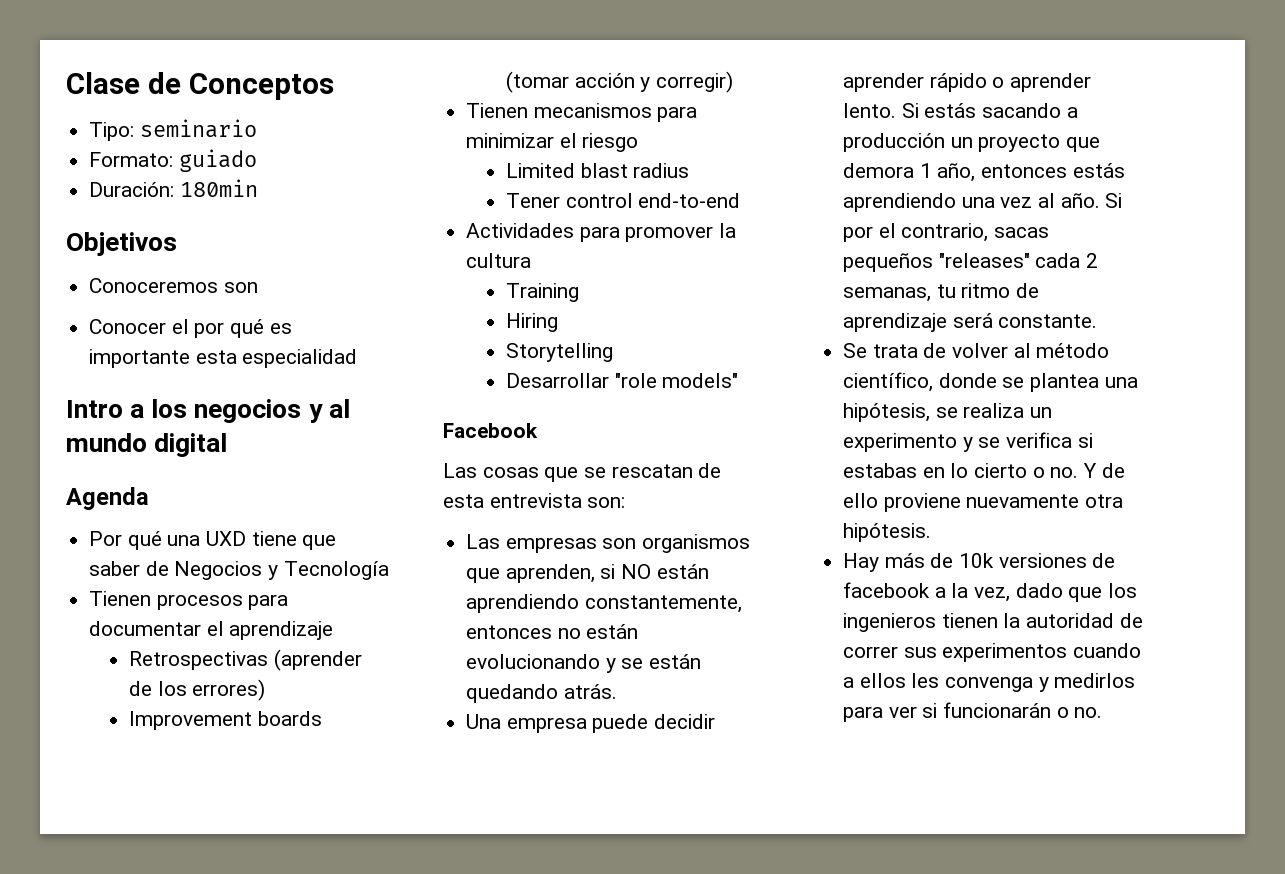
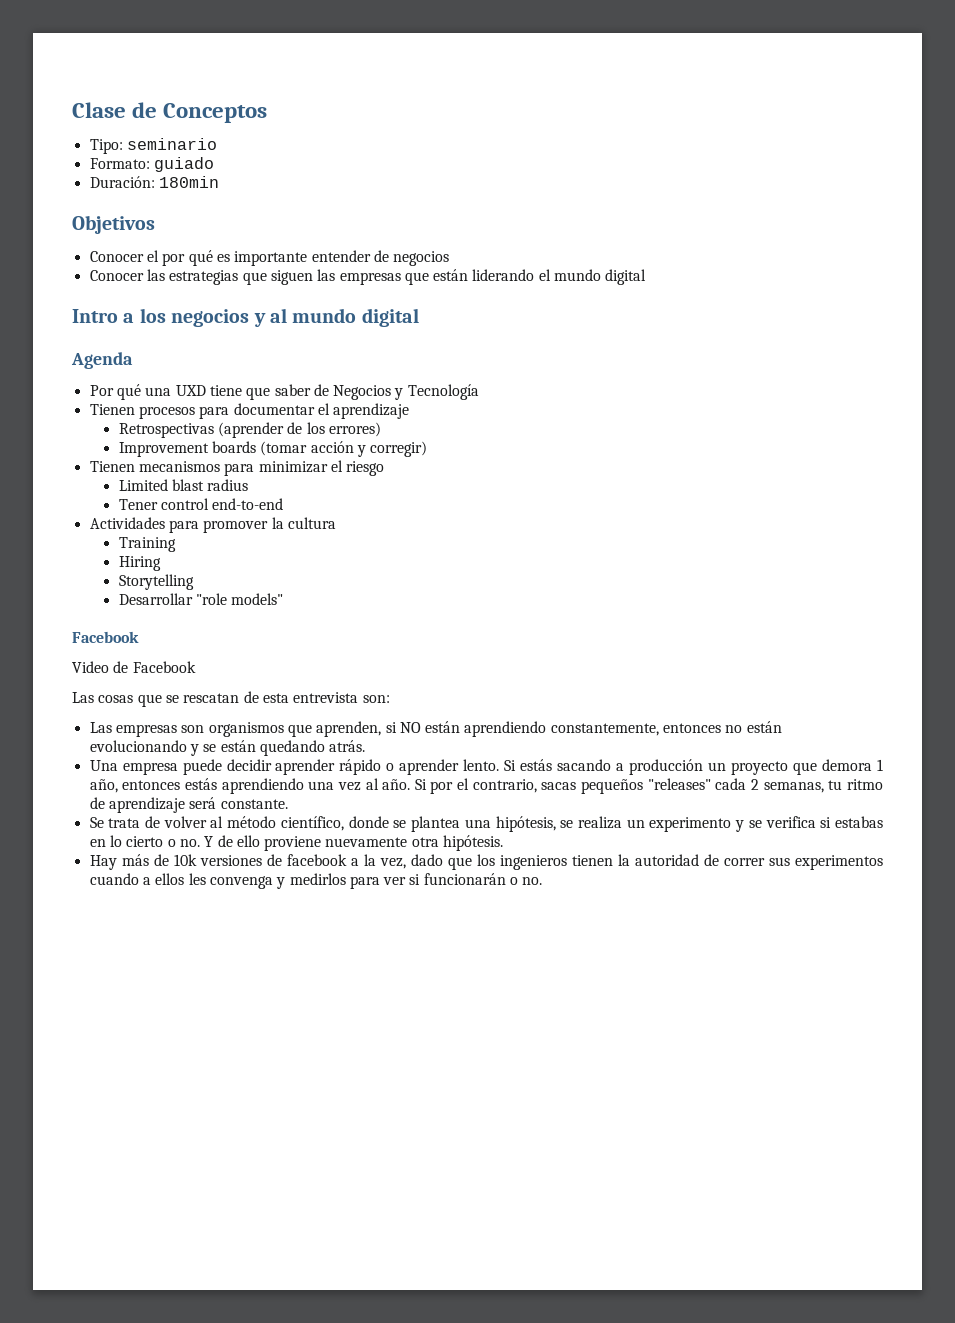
- Conoceremos son
- Conocer el por qué es importante esta especialidad
+ Conocer el por qué es importante entender de negocios
+ Conocer las estrategias que siguen las empresas que están liderando el mundo digital
+ Video de Facebook

